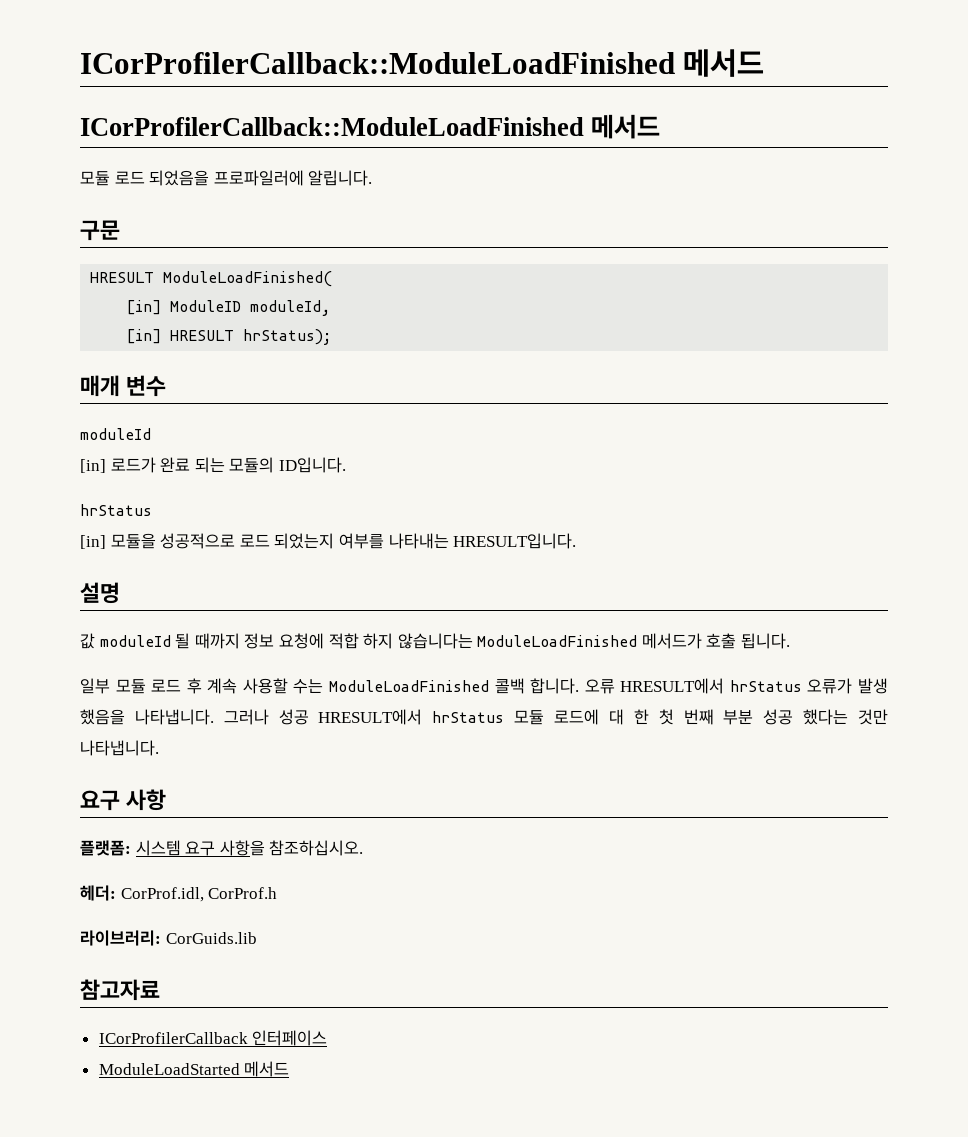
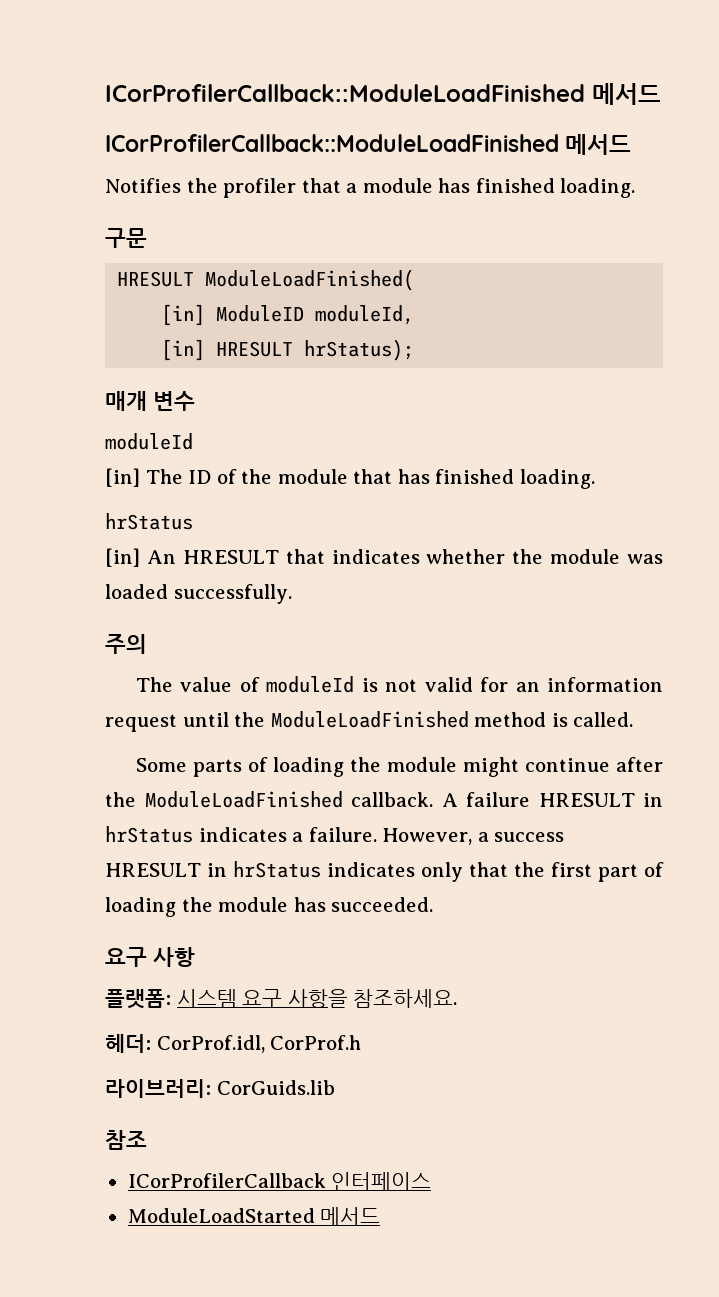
- 모듈 로드 되었음을 프로파일러에 알립니다.
+ Notifies the profiler that a module has finished loading.
- [in] 로드가 완료 되는 모듈의 ID입니다.
+ [in] The ID of the module that has finished loading.
  hrStatus
- [in] 모듈을 성공적으로 로드 되었는지 여부를 나타내는 HRESULT입니다.
- 설명
- 값 moduleId 될 때까지 정보 요청에 적합 하지 않습니다는 ModuleLoadFinished 메서드가 호출 됩니다.
- 일부 모듈 로드 후 계속 사용할 수는 ModuleLoadFinished 콜백 합니다. 오류 HRESULT에서 hrStatus 오류가 발생 했음을 나타냅니다. 그러나 성공 HRESULT에서 hrStatus 모듈 로드에 대 한 첫 번째 부분 성공 했다는 것만 나타냅니다.
+ [in] An HRESULT that indicates whether the module was loaded successfully.
+ 주의
+ The value of moduleId is not valid for an information request until the ModuleLoadFinished method is called.
+ Some parts of loading the module might continue after the ModuleLoadFinished callback. A failure HRESULT in hrStatus indicates a failure. However, a success HRESULT in hrStatus indicates only that the first part of loading the module has succeeded.
- 플랫폼: 시스템 요구 사항을 참조하십시오.
+ 플랫폼: 시스템 요구 사항을 참조하세요.
- 참고자료
+ 참조

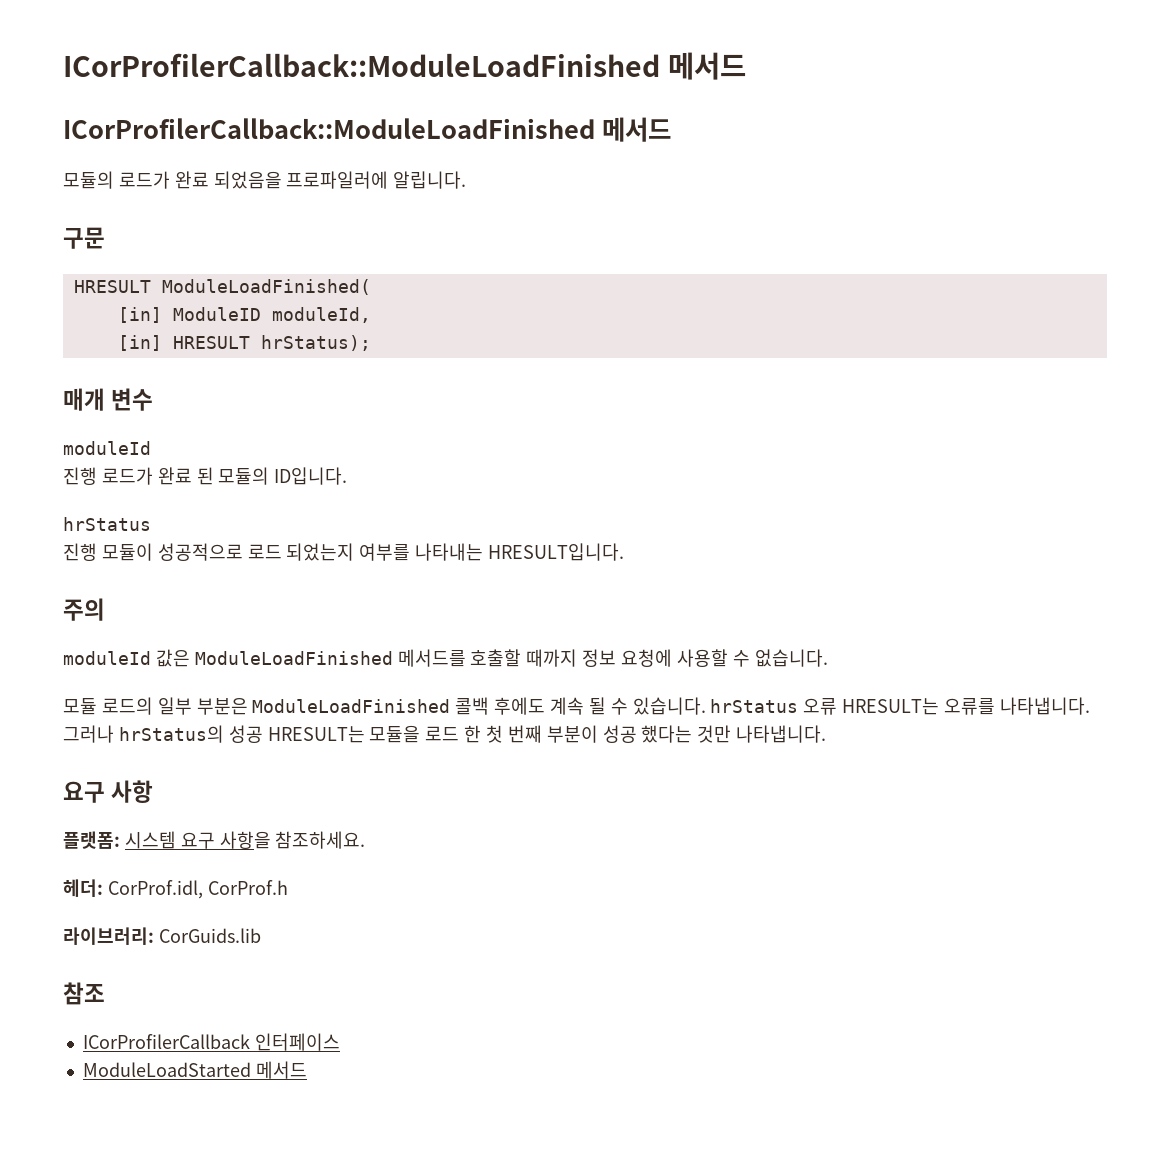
- Notifies the profiler that a module has finished loading.
+ 모듈의 로드가 완료 되었음을 프로파일러에 알립니다.
- [in] The ID of the module that has finished loading.
+ 진행 로드가 완료 된 모듈의 ID입니다.
  hrStatus
- [in] An HRESULT that indicates whether the module was loaded successfully.
+ 진행 모듈이 성공적으로 로드 되었는지 여부를 나타내는 HRESULT입니다.
  주의
- The value of moduleId is not valid for an information request until the ModuleLoadFinished method is called.
- Some parts of loading the module might continue after the ModuleLoadFinished callback. A failure HRESULT in hrStatus indicates a failure. However, a success HRESULT in hrStatus indicates only that the first part of loading the module has succeeded.
+ moduleId 값은 ModuleLoadFinished 메서드를 호출할 때까지 정보 요청에 사용할 수 없습니다.
+ 모듈 로드의 일부 부분은 ModuleLoadFinished 콜백 후에도 계속 될 수 있습니다. hrStatus 오류 HRESULT는 오류를 나타냅니다. 그러나 hrStatus의 성공 HRESULT는 모듈을 로드 한 첫 번째 부분이 성공 했다는 것만 나타냅니다.

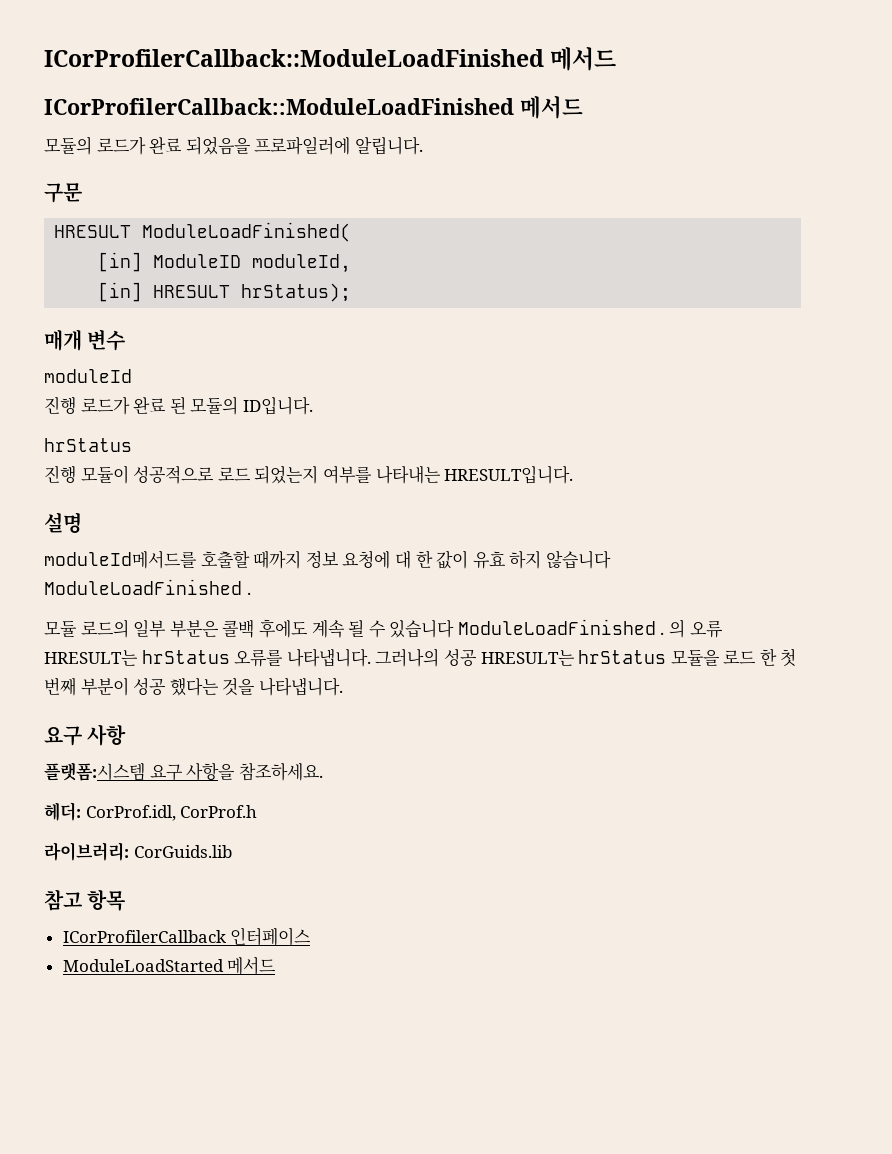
- 주의
- moduleId 값은 ModuleLoadFinished 메서드를 호출할 때까지 정보 요청에 사용할 수 없습니다.
+ 설명
+ moduleId메서드를 호출할 때까지 정보 요청에 대 한 값이 유효 하지 않습니다 ModuleLoadFinished .
- 모듈 로드의 일부 부분은 ModuleLoadFinished 콜백 후에도 계속 될 수 있습니다. hrStatus 오류 HRESULT는 오류를 나타냅니다.
+ 모듈 로드의 일부 부분은 콜백 후에도 계속 될 수 있습니다 ModuleLoadFinished . 의 오류 HRESULT는 hrStatus 오류를 나타냅니다.
- 그러나 hrStatus의 성공 HRESULT는 모듈을 로드 한 첫 번째 부분이 성공 했다는 것만 나타냅니다.
+ 그러나의 성공 HRESULT는 hrStatus 모듈을 로드 한 첫 번째 부분이 성공 했다는 것을 나타냅니다.
- 플랫폼: 시스템 요구 사항을 참조하세요.
+ 플랫폼:시스템 요구 사항을 참조하세요.
- 참조
+ 참고 항목

